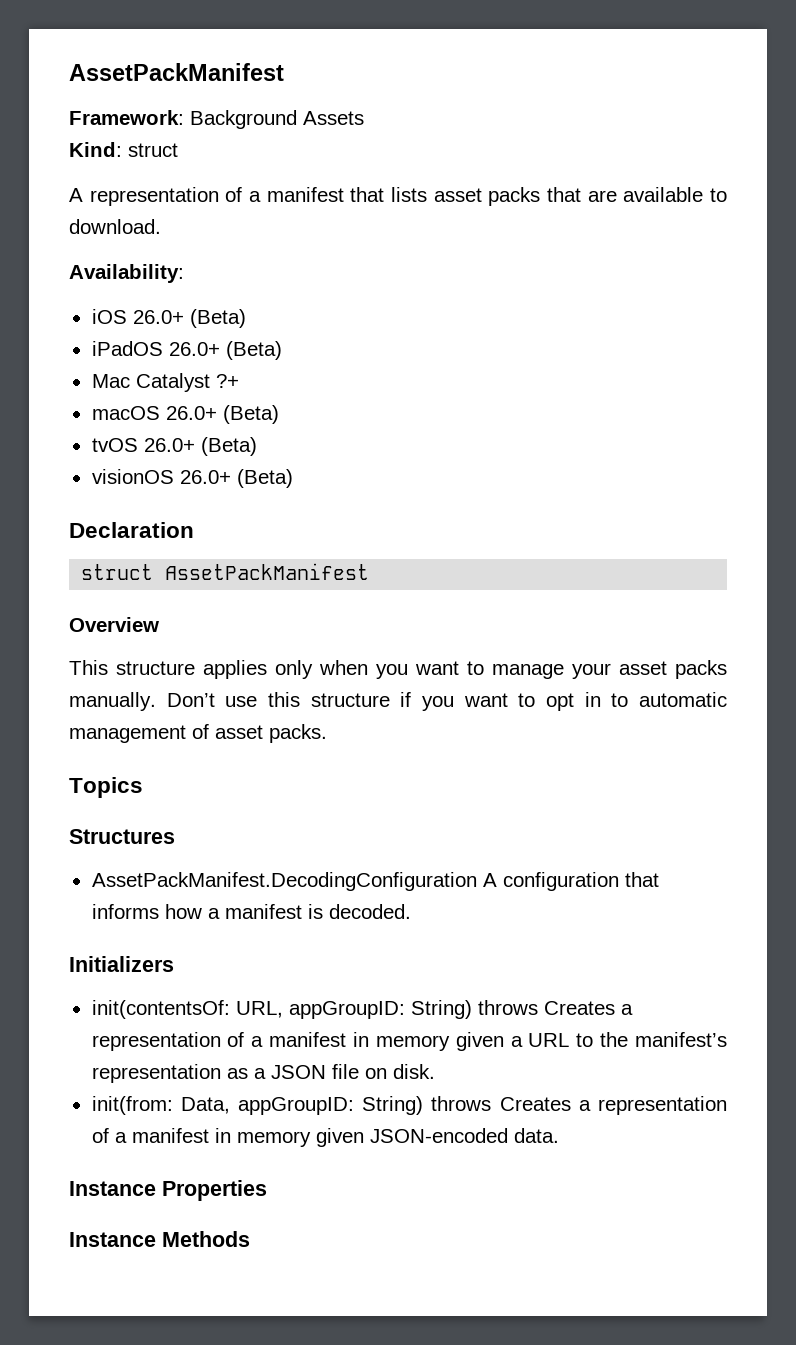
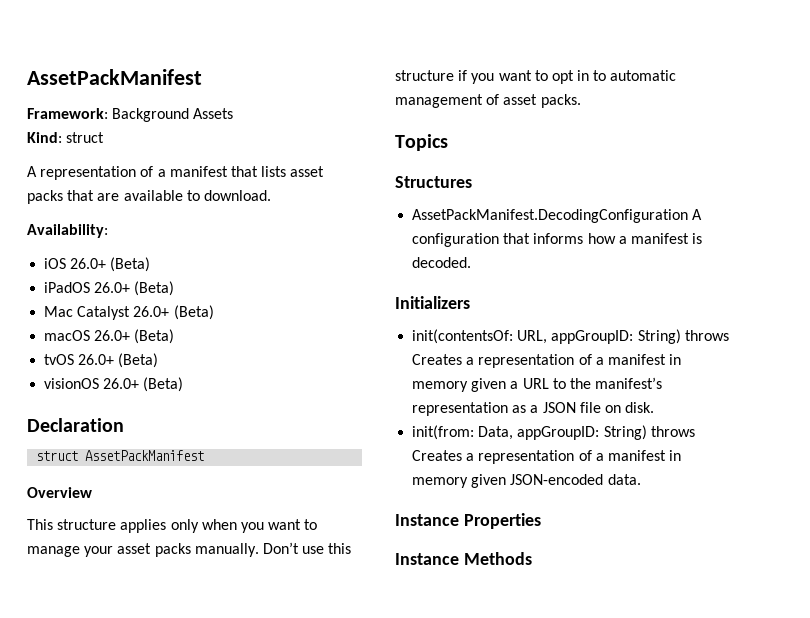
- Mac Catalyst ?+
+ Mac Catalyst 26.0+ (Beta)

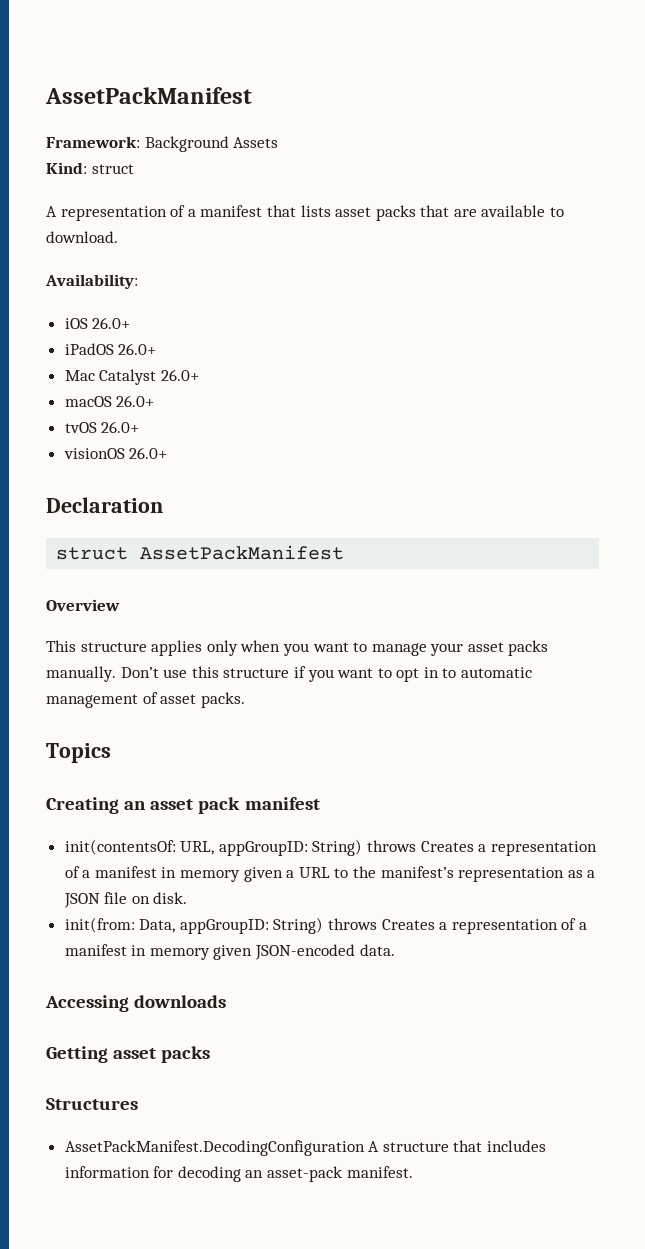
- iOS 26.0+ (Beta)
+ iOS 26.0+
- iPadOS 26.0+ (Beta)
+ iPadOS 26.0+
- Mac Catalyst 26.0+ (Beta)
+ Mac Catalyst 26.0+
- macOS 26.0+ (Beta)
+ macOS 26.0+
- tvOS 26.0+ (Beta)
+ tvOS 26.0+
- visionOS 26.0+ (Beta)
+ visionOS 26.0+
- Structures
- AssetPackManifest.DecodingConfiguration A configuration that informs how a manifest is decoded.
- Initializers
+ Creating an asset pack manifest
- Instance Properties
- Instance Methods
+ Accessing downloads
+ Getting asset packs
+ Structures
+ AssetPackManifest.DecodingConfiguration A structure that includes information for decoding an asset-pack manifest.

